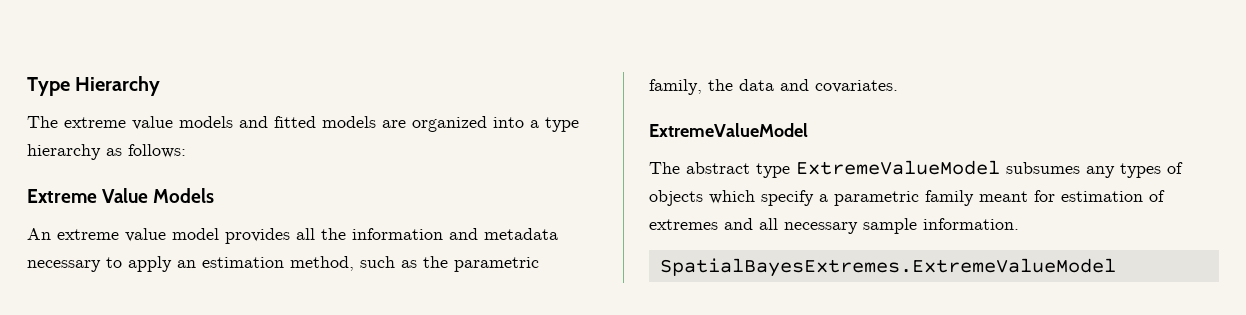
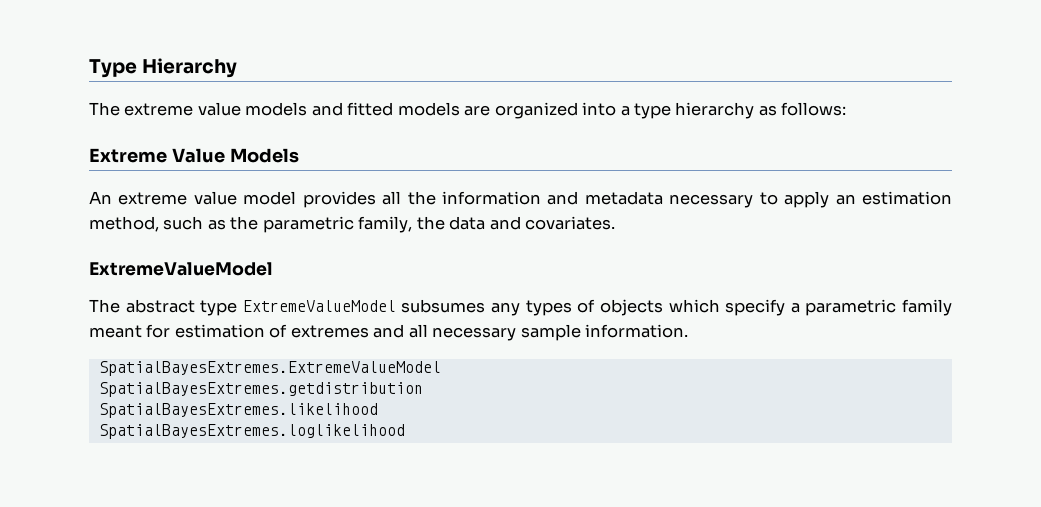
+ SpatialBayesExtremes.getdistribution
+ SpatialBayesExtremes.likelihood
+ SpatialBayesExtremes.loglikelihood

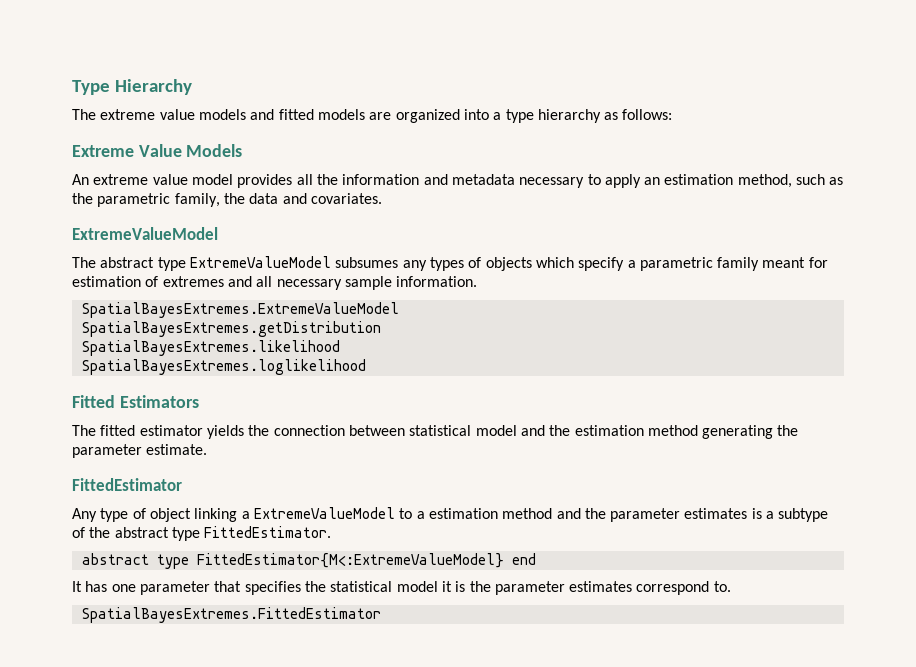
- SpatialBayesExtremes.getdistribution
+ SpatialBayesExtremes.getDistribution
+ Fitted Estimators
+ The fitted estimator yields the connection between statistical model and the estimation method generating the parameter estimate.
+ FittedEstimator
+ Any type of object linking a ExtremeValueModel to a estimation method and the parameter estimates is a subtype of the abstract type FittedEstimator.
+ abstract type FittedEstimator{M<:ExtremeValueModel} end
+ It has one parameter that specifies the statistical model it is the parameter estimates correspond to.
+ SpatialBayesExtremes.FittedEstimator

